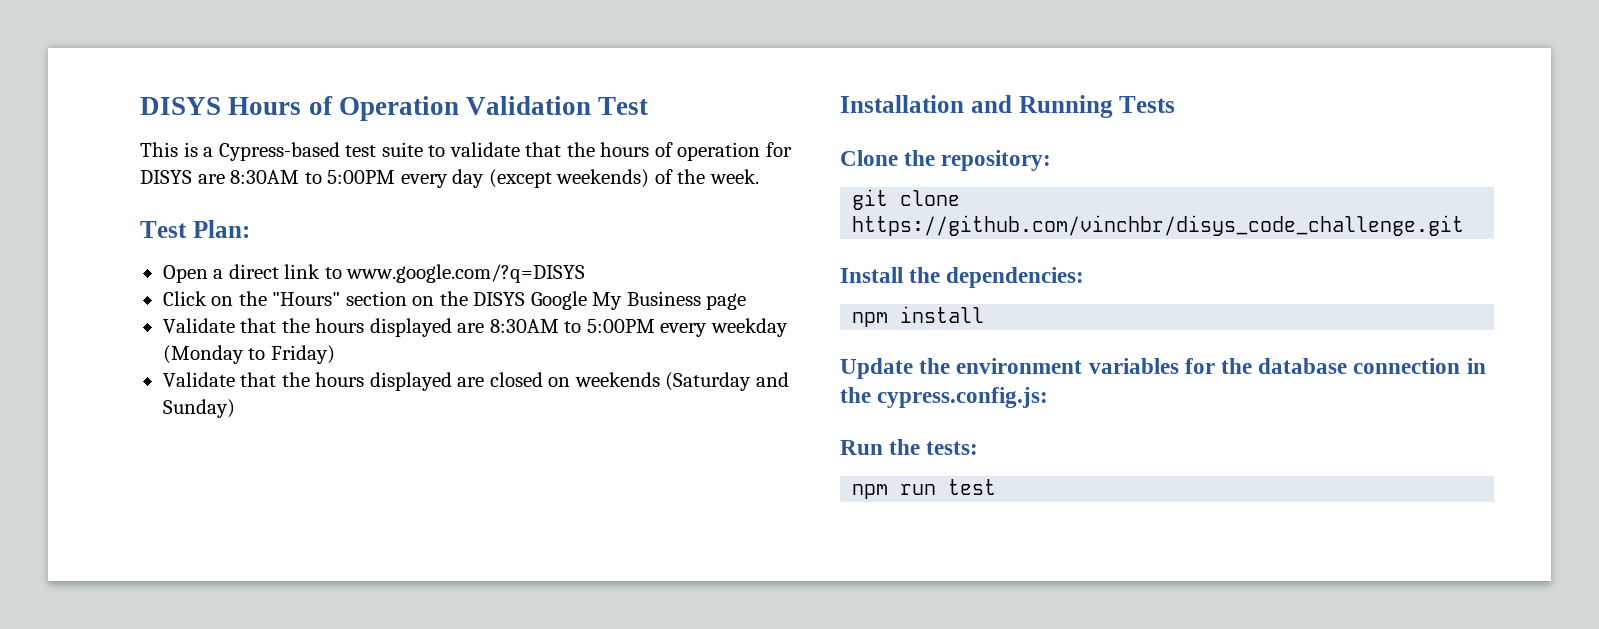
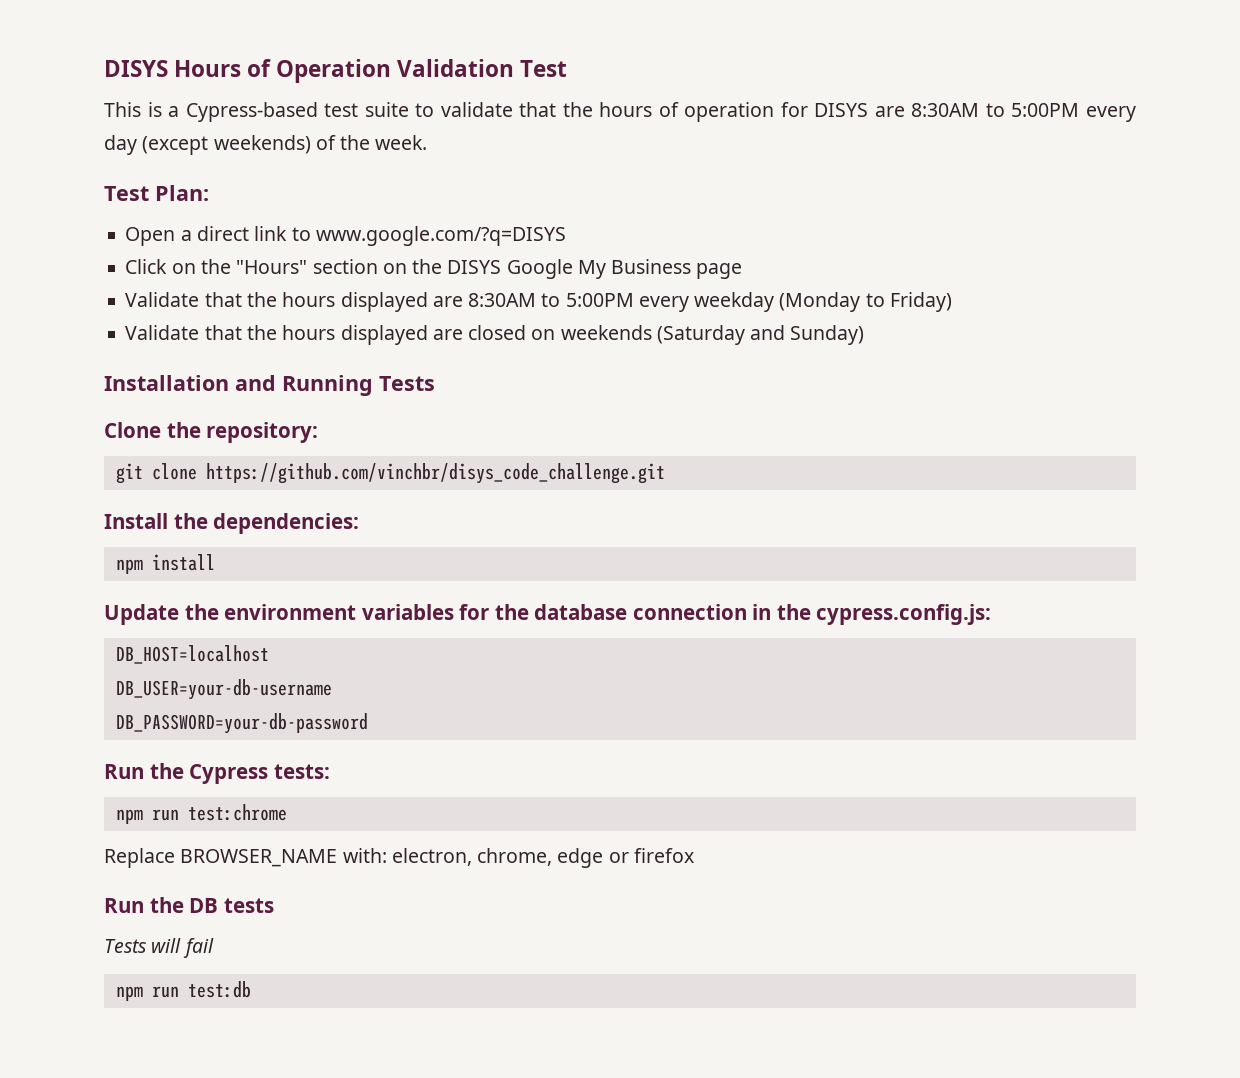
- Run the tests:
+ DB_HOST=localhost
+ DB_USER=your-db-username
+ DB_PASSWORD=your-db-password
+ Run the Cypress tests:
- npm run test
+ npm run test:chrome
+ Replace BROWSER_NAME with: electron, chrome, edge or firefox
+ Run the DB tests
+ Tests will fail
+ npm run test:db

